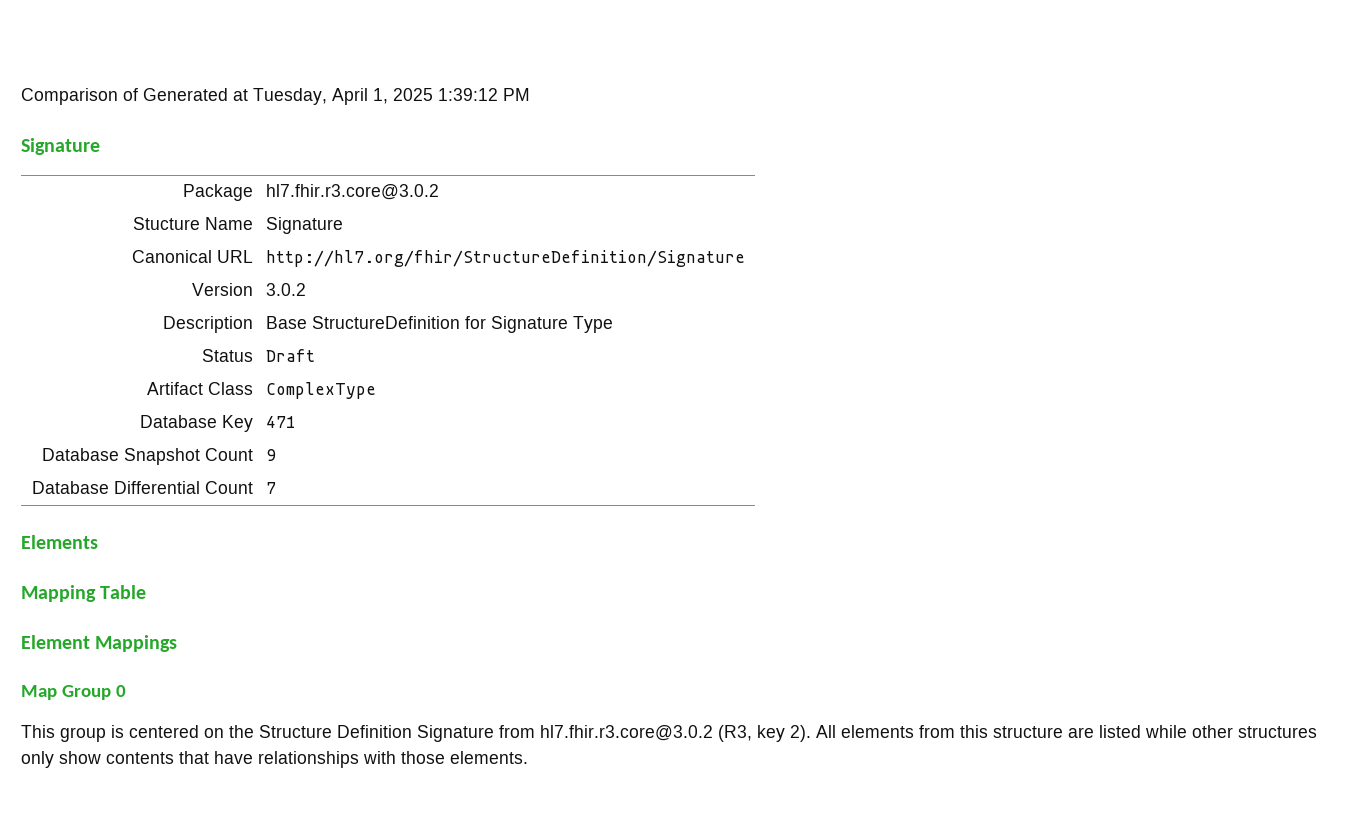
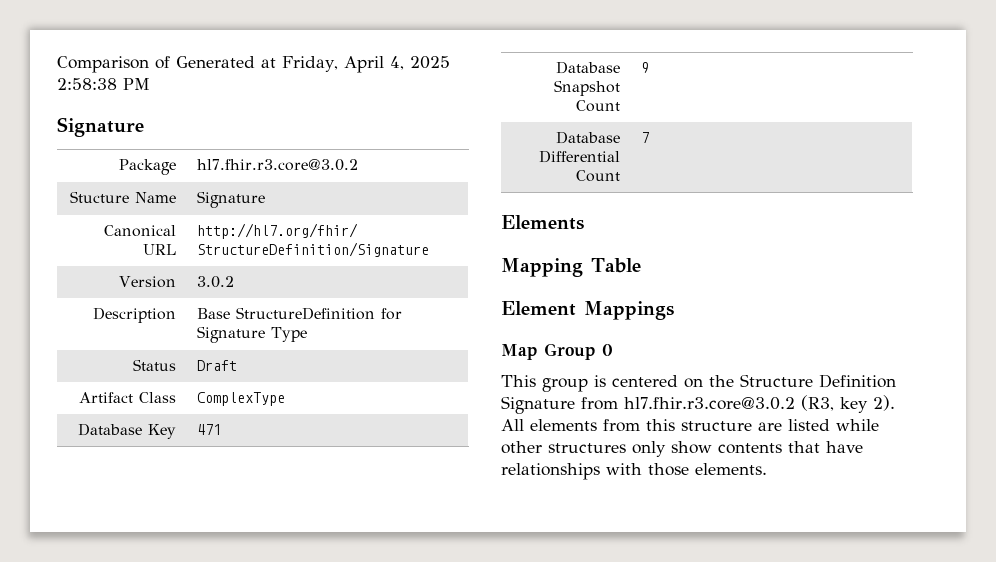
- Comparison of Generated at Tuesday, April 1, 2025 1:39:12 PM
+ Comparison of Generated at Friday, April 4, 2025 2:58:38 PM

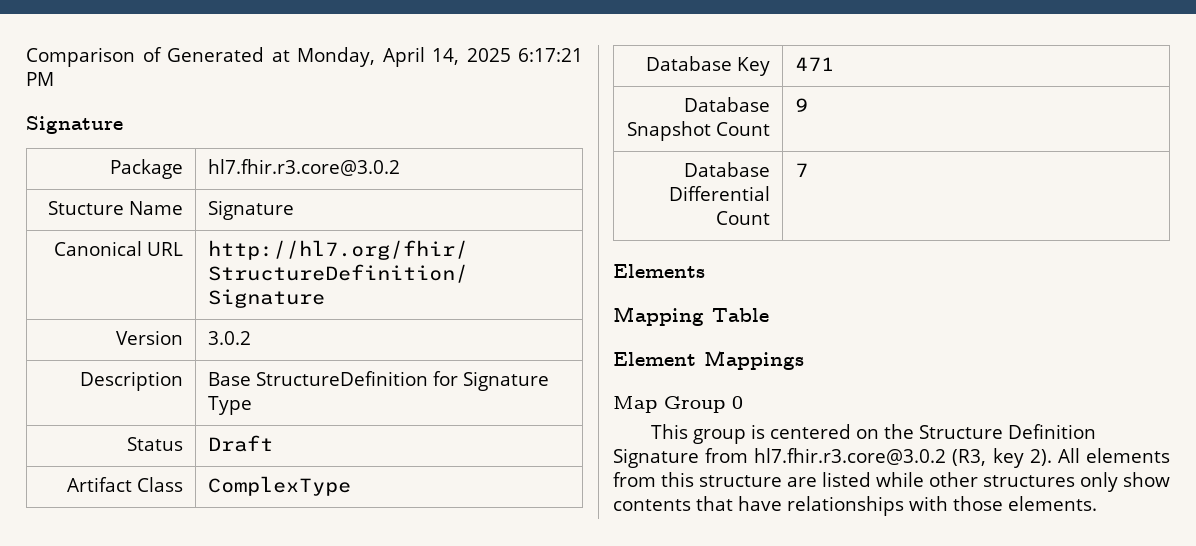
- Comparison of Generated at Friday, April 4, 2025 2:58:38 PM
+ Comparison of Generated at Monday, April 14, 2025 6:17:21 PM

